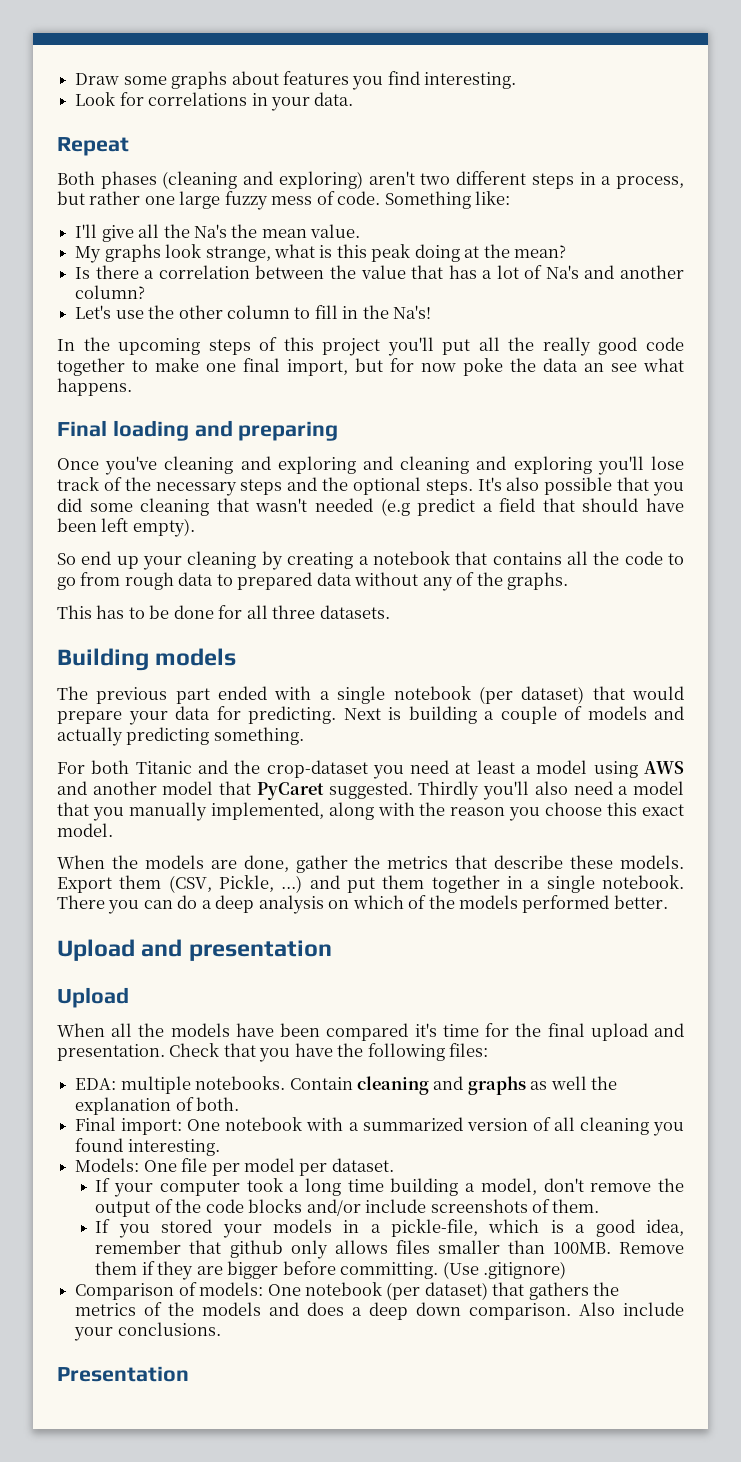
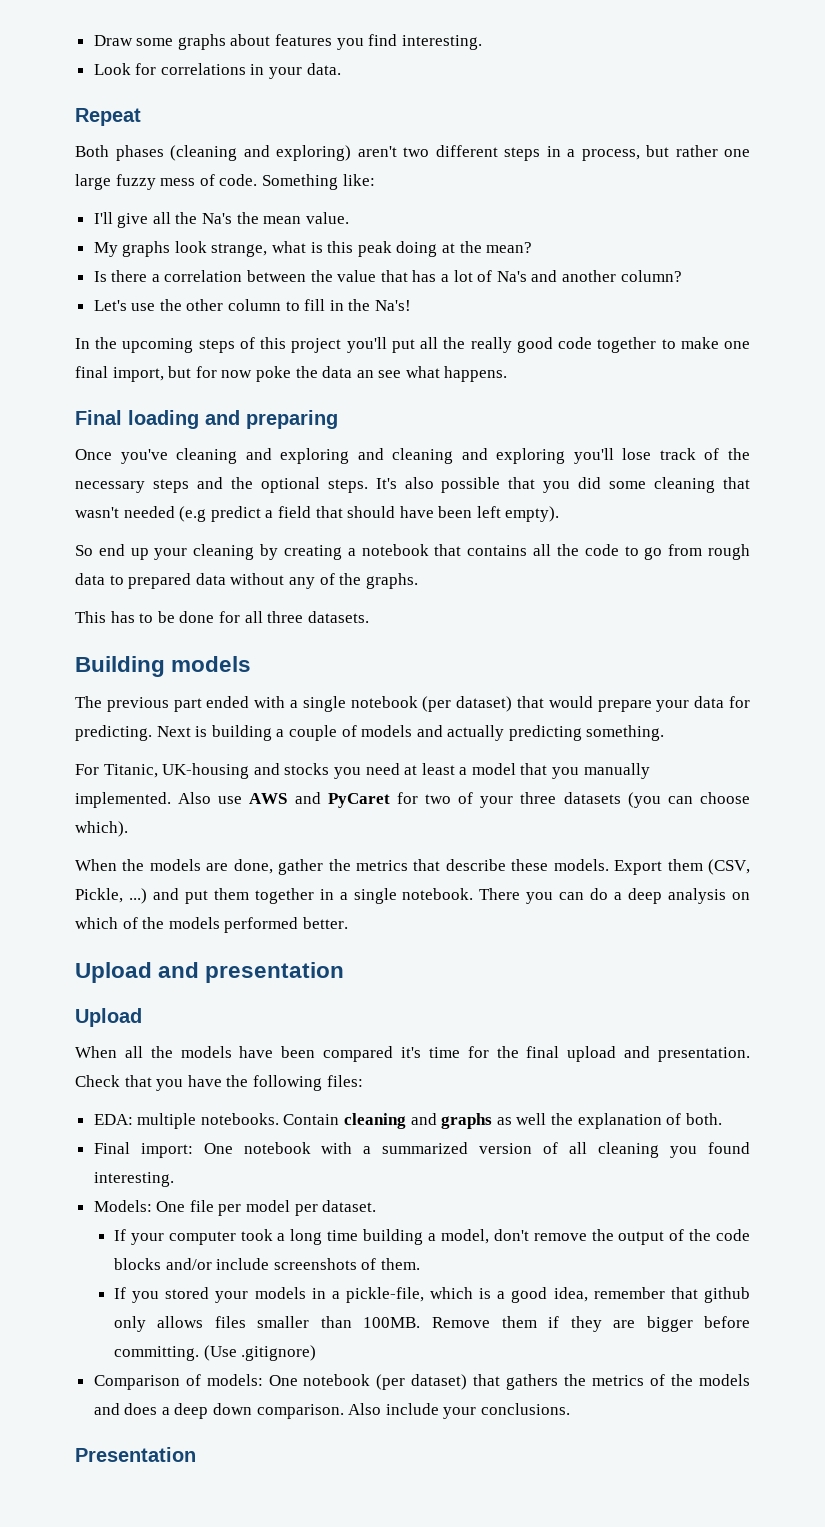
- For both Titanic and the crop-dataset you need at least a model using AWS and another model that PyCaret suggested. Thirdly you'll also need a model that you manually implemented, along with the reason you choose this exact model.
+ For Titanic, UK-housing and stocks you need at least a model that you manually implemented. Also use AWS and PyCaret for two of your three datasets (you can choose which).

